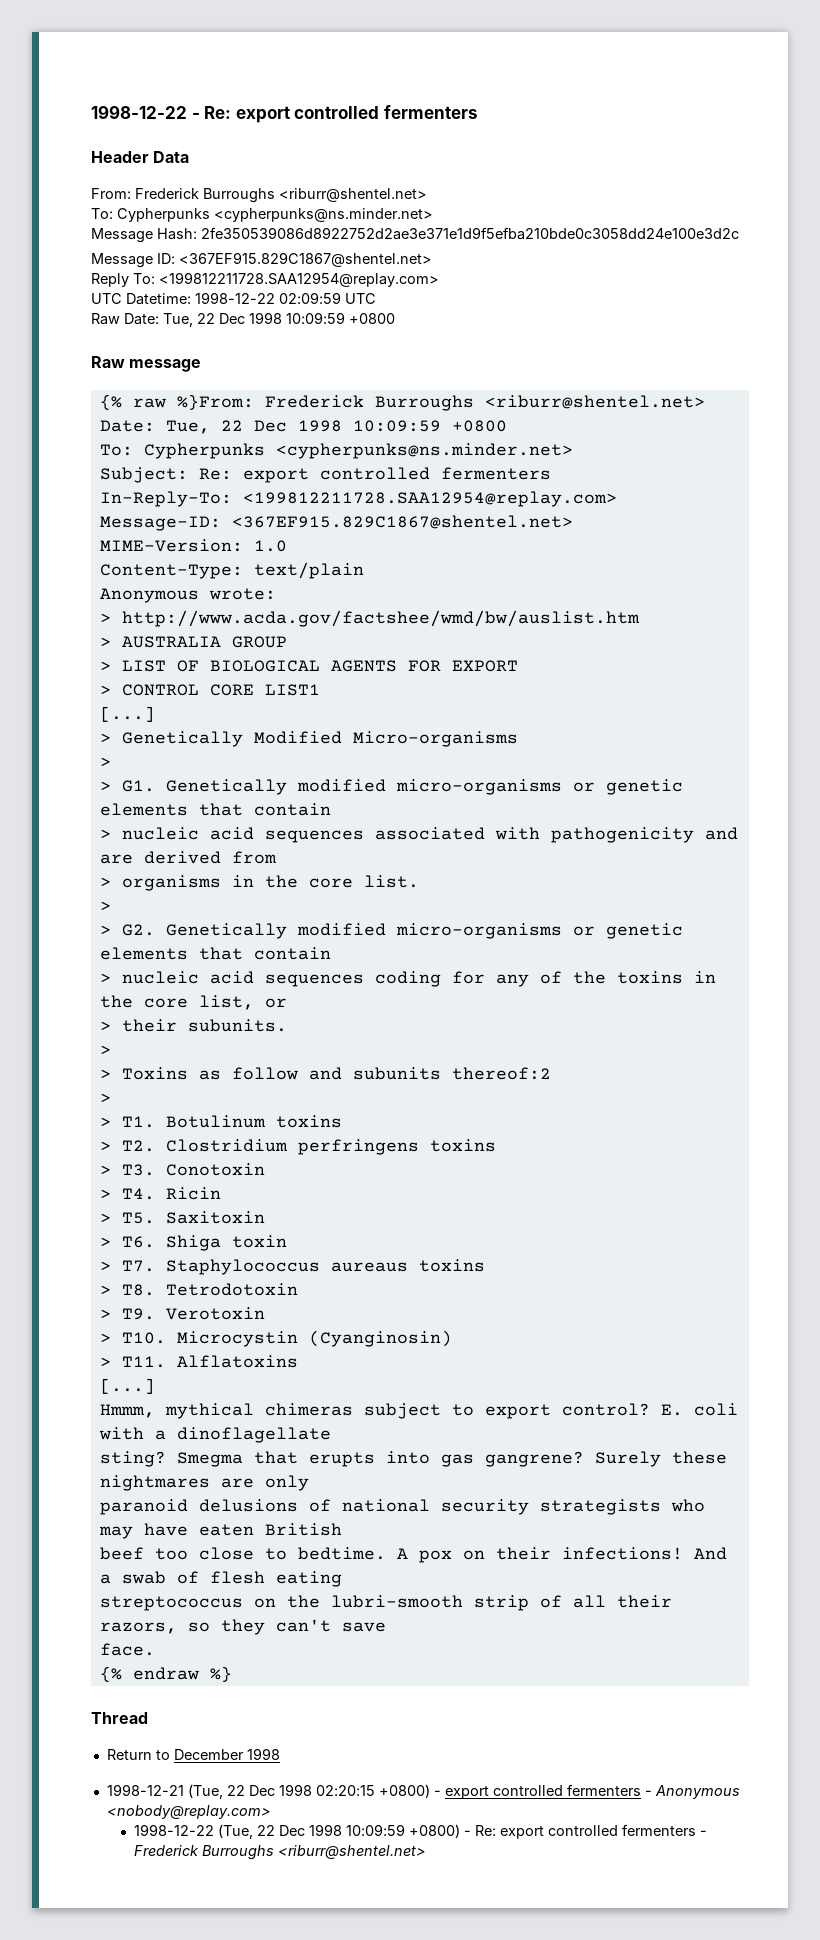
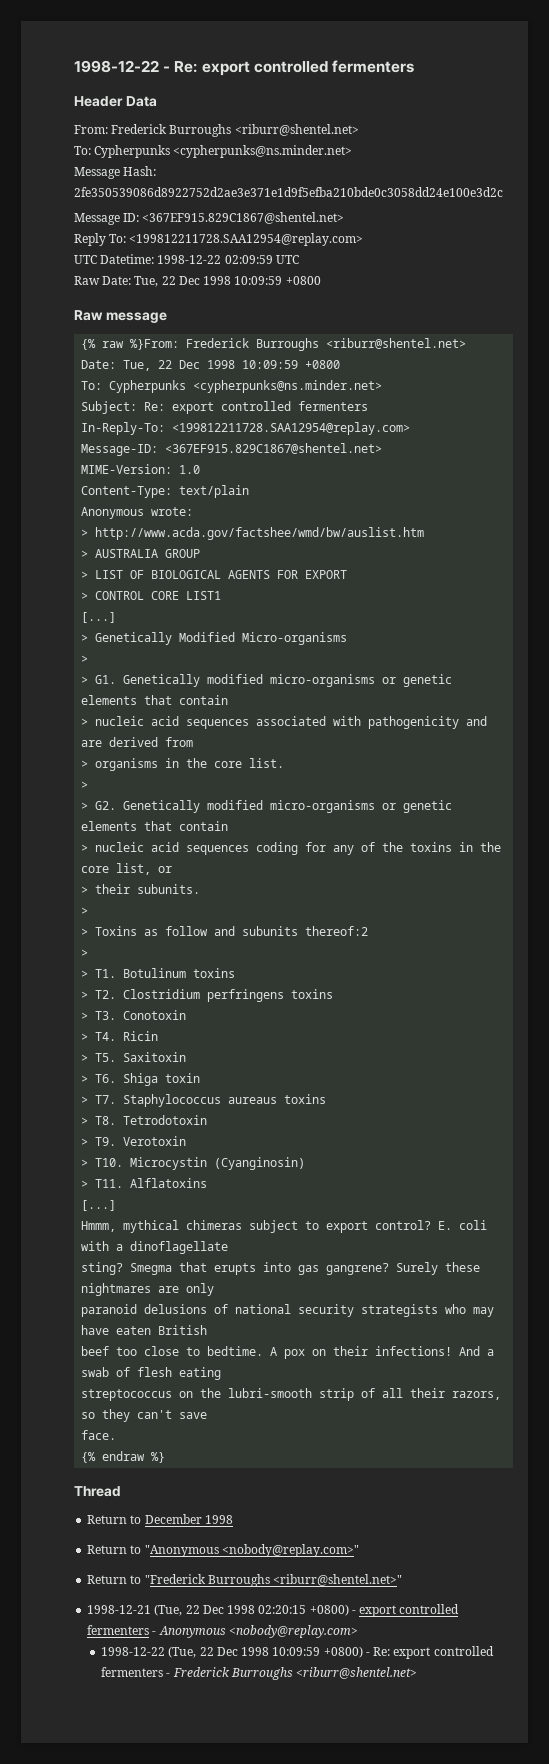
+ Return to "Anonymous <nobody@replay.com>"
+ Return to "Frederick Burroughs <riburr@shentel.net>"

